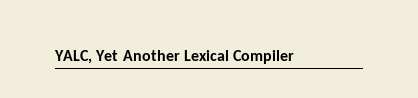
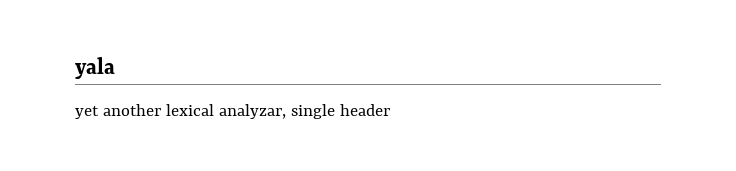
- YALC, Yet Another Lexical Compiler
+ yala
+ yet another lexical analyzar, single header

